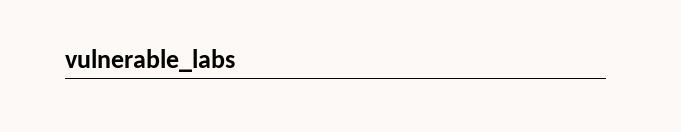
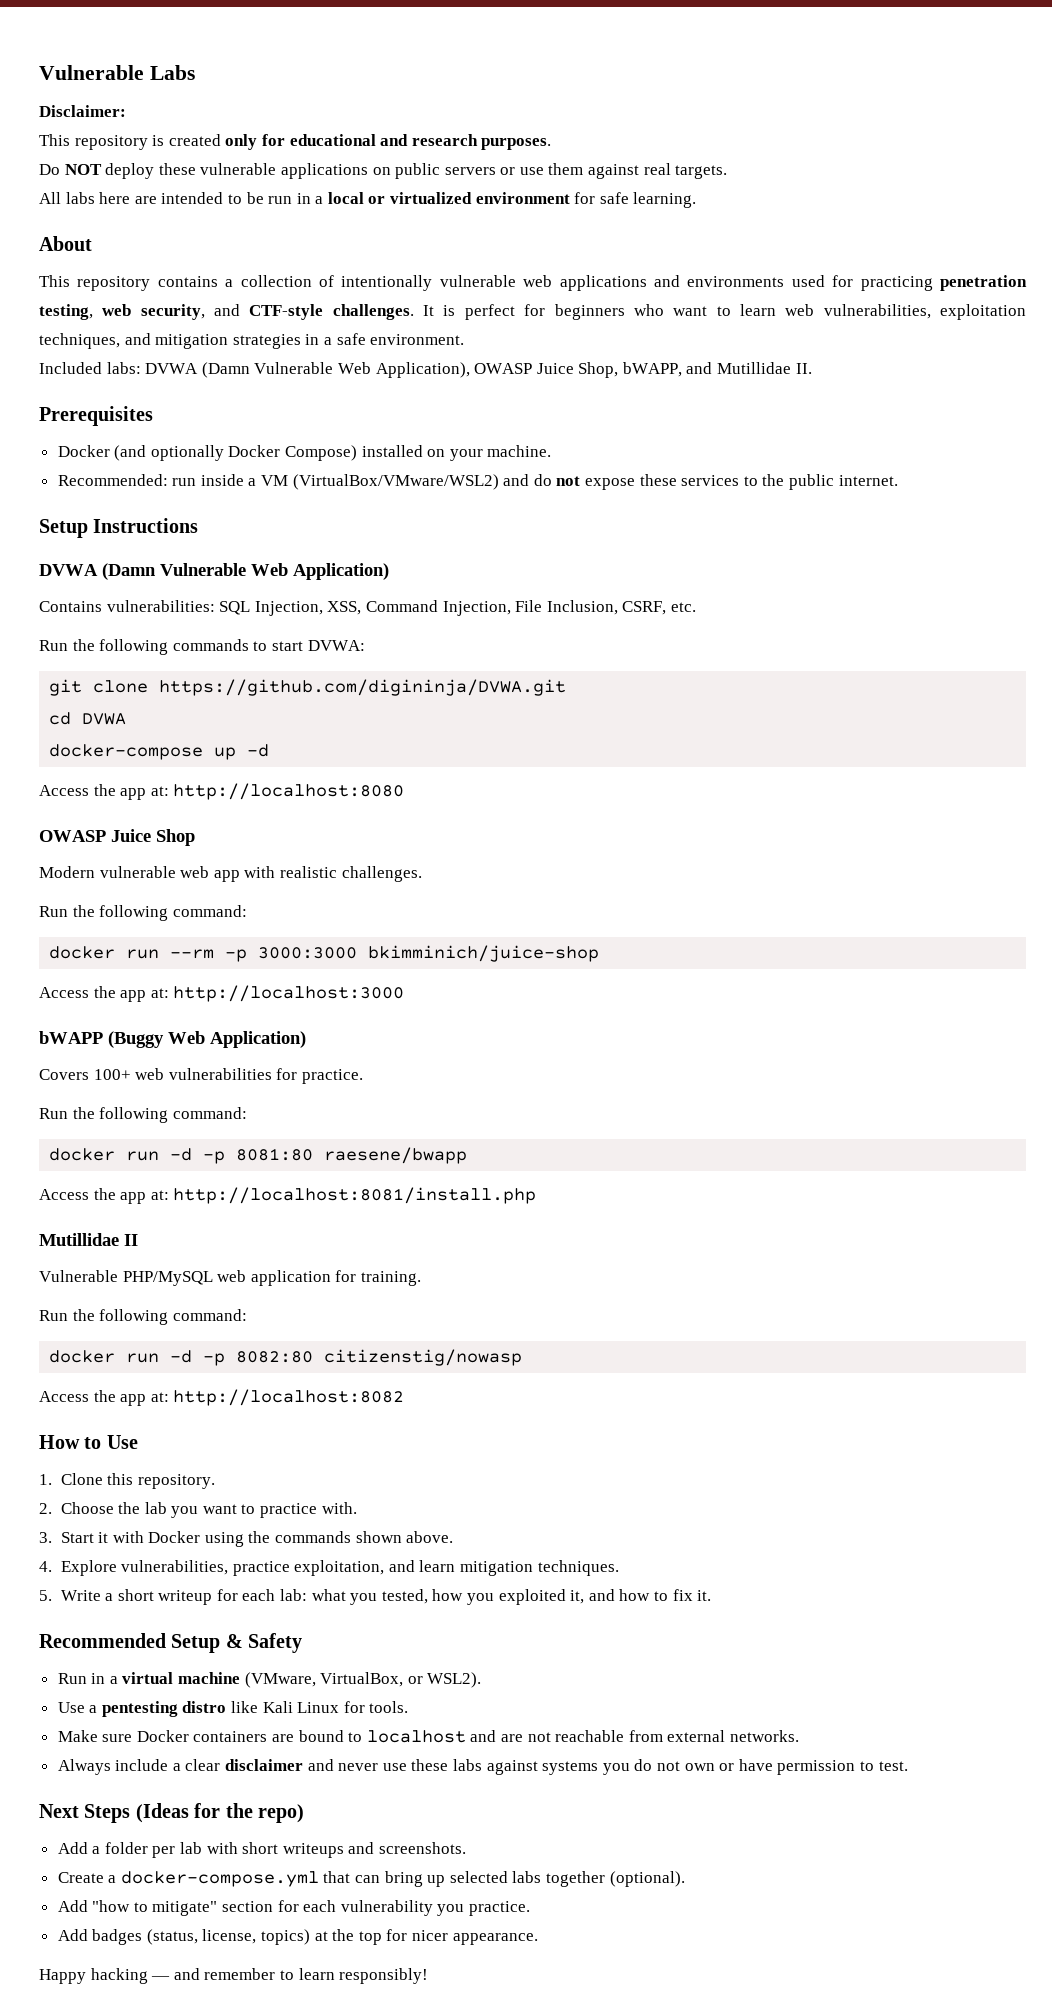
- vulnerable_labs
+ Vulnerable Labs
+ Disclaimer:
+ This repository is created only for educational and research purposes.
+ Do NOT deploy these vulnerable applications on public servers or use them against real targets.
+ All labs here are intended to be run in a local or virtualized environment for safe learning.
+ About
+ This repository contains a collection of intentionally vulnerable web applications and environments used for practicing penetration testing, web security, and CTF-style challenges. It is perfect for beginners who want to learn web vulnerabilities, exploitation techniques, and mitigation strategies in a safe environment.
+ Included labs: DVWA (Damn Vulnerable Web Application), OWASP Juice Shop, bWAPP, and Mutillidae II.
+ Prerequisites
+ Docker (and optionally Docker Compose) installed on your machine.
+ Recommended: run inside a VM (VirtualBox/VMware/WSL2) and do not expose these services to the public internet.
+ Setup Instructions
+ DVWA (Damn Vulnerable Web Application)
+ Contains vulnerabilities: SQL Injection, XSS, Command Injection, File Inclusion, CSRF, etc.
+ Run the following commands to start DVWA:
+ git clone https://github.com/digininja/DVWA.git
+ cd DVWA
+ docker-compose up -d
+ Access the app at: http://localhost:8080
+ OWASP Juice Shop
+ Modern vulnerable web app with realistic challenges.
+ Run the following command:
+ docker run --rm -p 3000:3000 bkimminich/juice-shop
+ Access the app at: http://localhost:3000
+ bWAPP (Buggy Web Application)
+ Covers 100+ web vulnerabilities for practice.
+ Run the following command:
+ docker run -d -p 8081:80 raesene/bwapp
+ Access the app at: http://localhost:8081/install.php
+ Mutillidae II
+ Vulnerable PHP/MySQL web application for training.
+ Run the following command:
+ docker run -d -p 8082:80 citizenstig/nowasp
+ Access the app at: http://localhost:8082
+ How to Use
+ 1. Clone this repository.
+ 2. Choose the lab you want to practice with.
+ 3. Start it with Docker using the commands shown above.
+ 4. Explore vulnerabilities, practice exploitation, and learn mitigation techniques.
+ 5. Write a short writeup for each lab: what you tested, how you exploited it, and how to fix it.
+ Recommended Setup & Safety
+ Run in a virtual machine (VMware, VirtualBox, or WSL2).
+ Use a pentesting distro like Kali Linux for tools.
+ Make sure Docker containers are bound to localhost and are not reachable from external networks.
+ Always include a clear disclaimer and never use these labs against systems you do not own or have permission to test.
+ Next Steps (Ideas for the repo)
+ Add a folder per lab with short writeups and screenshots.
+ Create a docker-compose.yml that can bring up selected labs together (optional).
+ Add "how to mitigate" section for each vulnerability you practice.
+ Add badges (status, license, topics) at the top for nicer appearance.
+ Happy hacking — and remember to learn responsibly!

